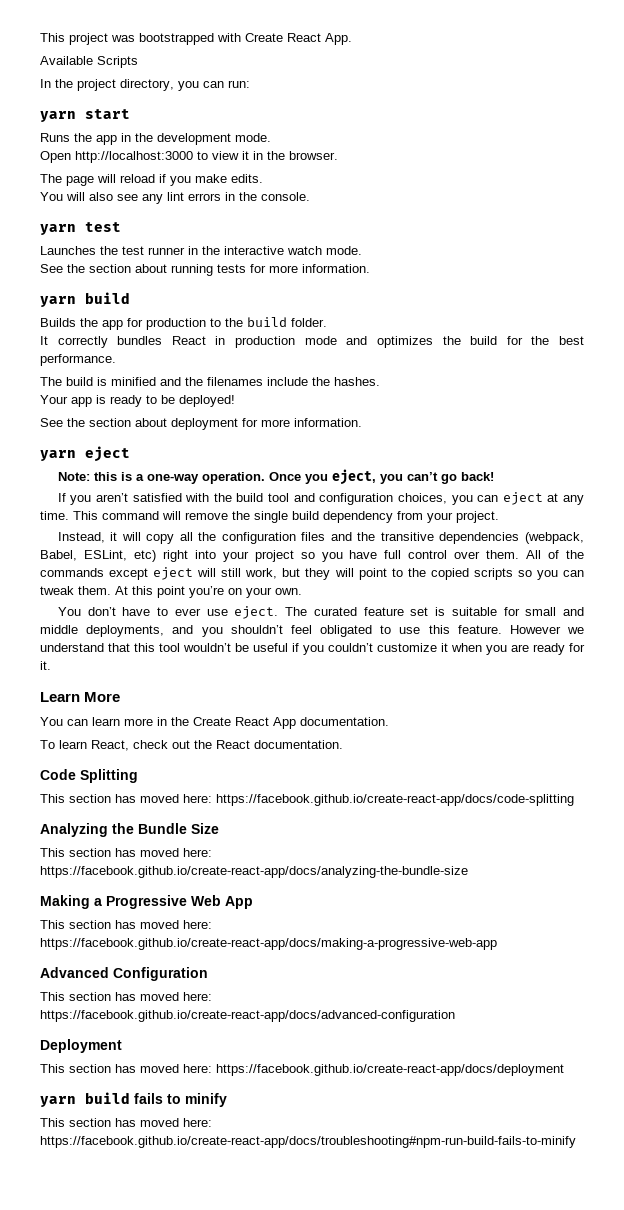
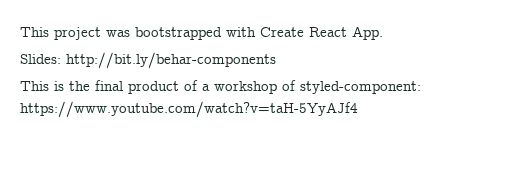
- Available Scripts
- In the project directory, you can run:
- yarn start
- Runs the app in the development mode.
- Open http://localhost:3000 to view it in the browser.
- The page will reload if you make edits.
- You will also see any lint errors in the console.
- yarn test
- Launches the test runner in the interactive watch mode.
- See the section about running tests for more information.
- yarn build
- Builds the app for production to the build folder.
- It correctly bundles React in production mode and optimizes the build for the best performance.
- The build is minified and the filenames include the hashes.
- Your app is ready to be deployed!
- See the section about deployment for more information.
- yarn eject
- Note: this is a one-way operation. Once you eject, you can’t go back!
- If you aren’t satisfied with the build tool and configuration choices, you can eject at any time. This command will remove the single build dependency from your project.
- Instead, it will copy all the configuration files and the transitive dependencies (webpack, Babel, ESLint, etc) right into your project so you have full control over them. All of the commands except eject will still work, but they will point to the copied scripts so you can tweak them. At this point you’re on your own.
- You don’t have to ever use eject. The curated feature set is suitable for small and middle deployments, and you shouldn’t feel obligated to use this feature. However we understand that this tool wouldn’t be useful if you couldn’t customize it when you are ready for it.
- Learn More
- You can learn more in the Create React App documentation.
- To learn React, check out the React documentation.
- Code Splitting
- This section has moved here: https://facebook.github.io/create-react-app/docs/code-splitting
- Analyzing the Bundle Size
- This section has moved here: https://facebook.github.io/create-react-app/docs/analyzing-the-bundle-size
- Making a Progressive Web App
- This section has moved here: https://facebook.github.io/create-react-app/docs/making-a-progressive-web-app
- Advanced Configuration
- This section has moved here: https://facebook.github.io/create-react-app/docs/advanced-configuration
- Deployment
- This section has moved here: https://facebook.github.io/create-react-app/docs/deployment
- yarn build fails to minify
- This section has moved here: https://facebook.github.io/create-react-app/docs/troubleshooting#npm-run-build-fails-to-minify
+ Slides: http://bit.ly/behar-components
+ This is the final product of a workshop of styled-component: https://www.youtube.com/watch?v=taH-5YyAJf4

